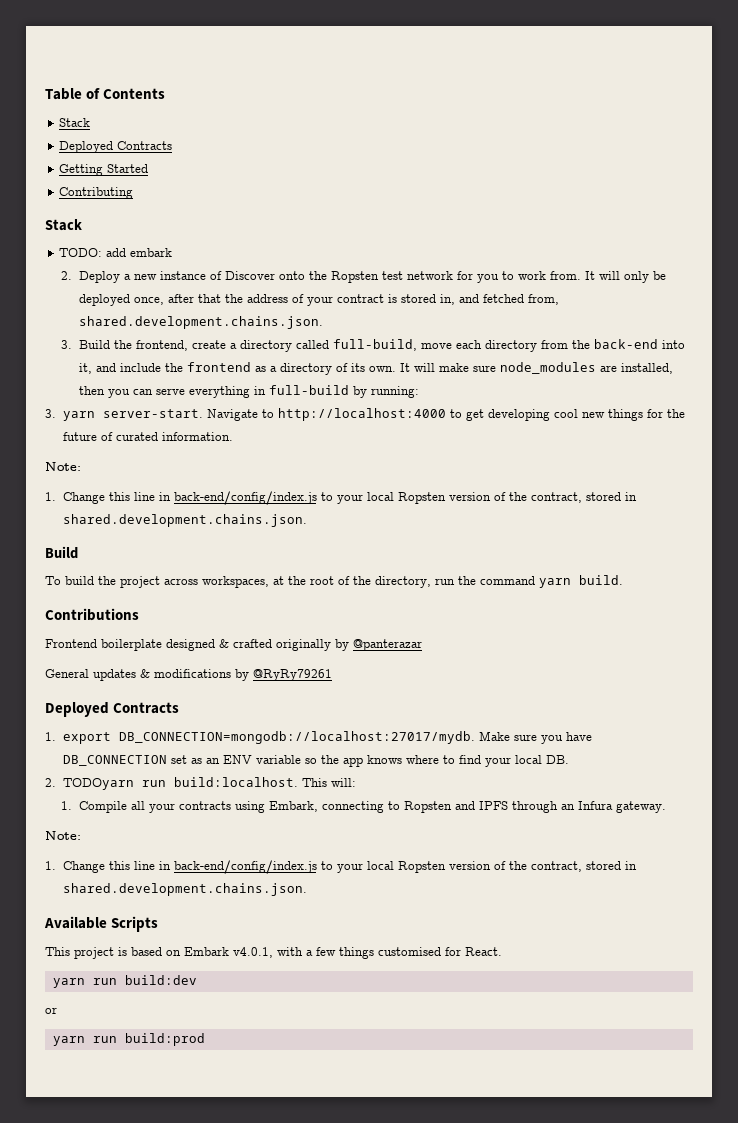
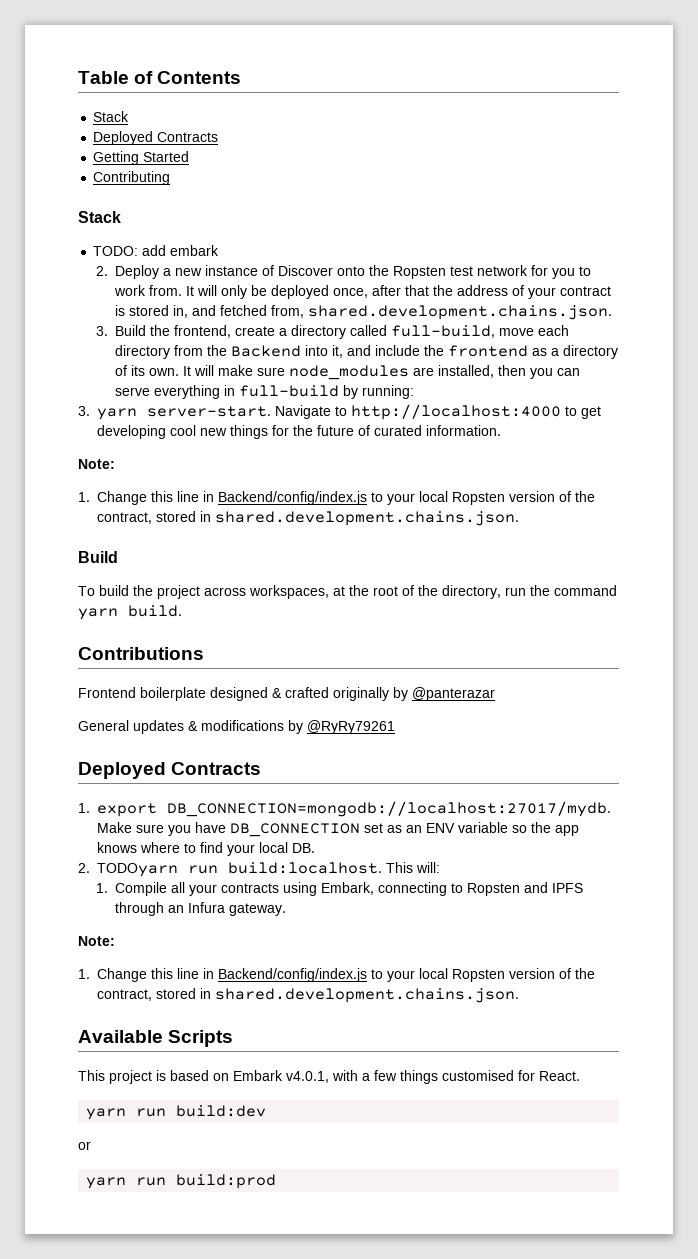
- 3. Build the frontend, create a directory called full-build, move each directory from the back-end into it, and include the frontend as a directory of its own.
+ 3. Build the frontend, create a directory called full-build, move each directory from the Backend into it, and include the frontend as a directory of its own.
  Navigate to http://localhost:4000 to get developing cool new things for the future of curated information.
  Note:
- 1. Change this line in back-end/config/index.js to your local Ropsten version of the contract, stored in shared.development.chains.json.
+ 1. Change this line in Backend/config/index.js to your local Ropsten version of the contract, stored in shared.development.chains.json.
  1. Compile all your contracts using Embark, connecting to Ropsten and IPFS through an Infura gateway.
  Note:
- 1. Change this line in back-end/config/index.js to your local Ropsten version of the contract, stored in shared.development.chains.json.
+ 1. Change this line in Backend/config/index.js to your local Ropsten version of the contract, stored in shared.development.chains.json.

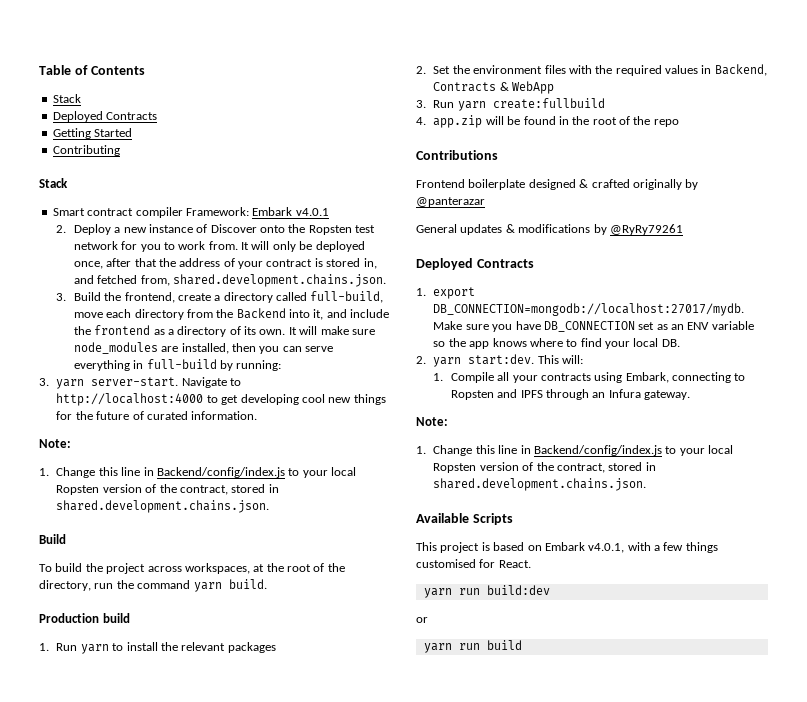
- TODO: add embark
+ Smart contract compiler Framework: Embark v4.0.1
+ Production build
+ 1. Run yarn to install the relevant packages
+ 2. Set the environment files with the required values in Backend, Contracts & WebApp
+ 3. Run yarn create:fullbuild
+ 4. app.zip will be found in the root of the repo
- 2. TODOyarn run build:localhost.
+ 2. yarn start:dev.
- yarn run build:prod
+ yarn run build

